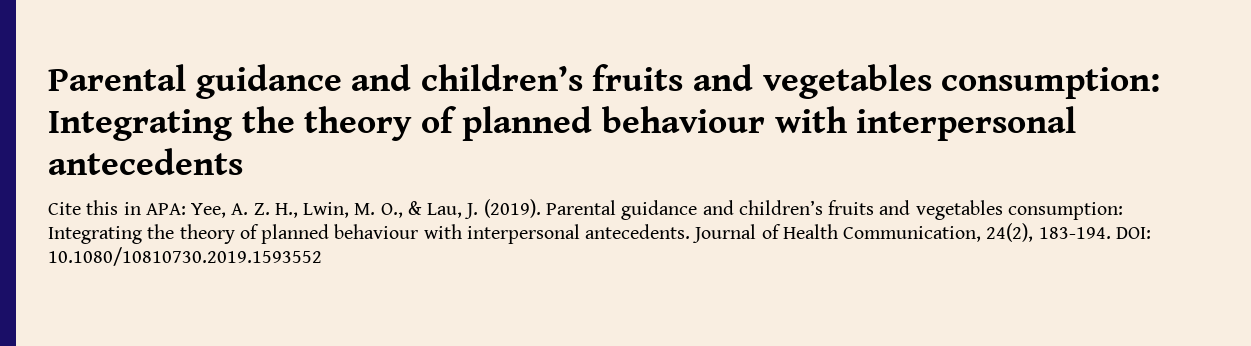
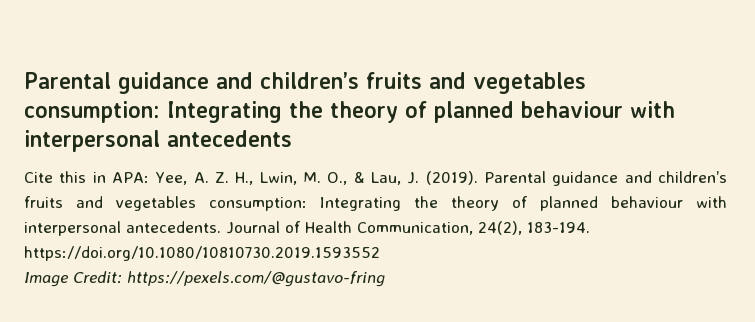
- Journal of Health Communication, 24(2), 183-194. DOI: 10.1080/10810730.2019.1593552
+ Journal of Health Communication, 24(2), 183-194. https://doi.org/10.1080/10810730.2019.1593552
+ Image Credit: https://pexels.com/@gustavo-fring

